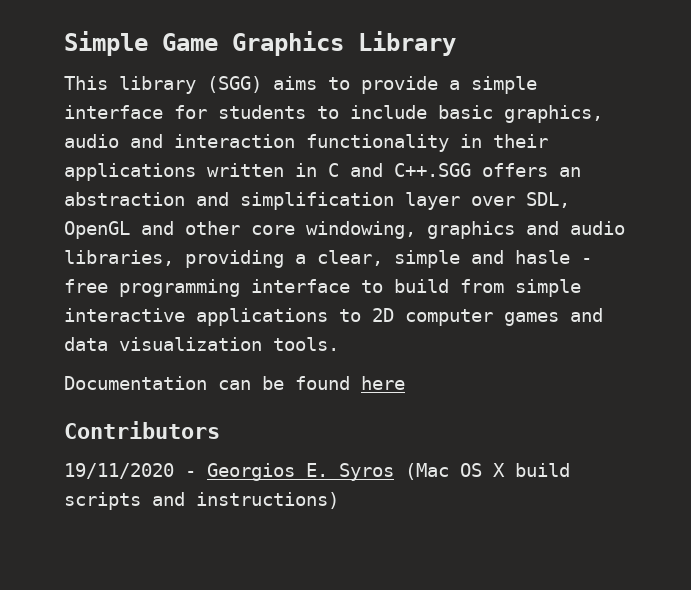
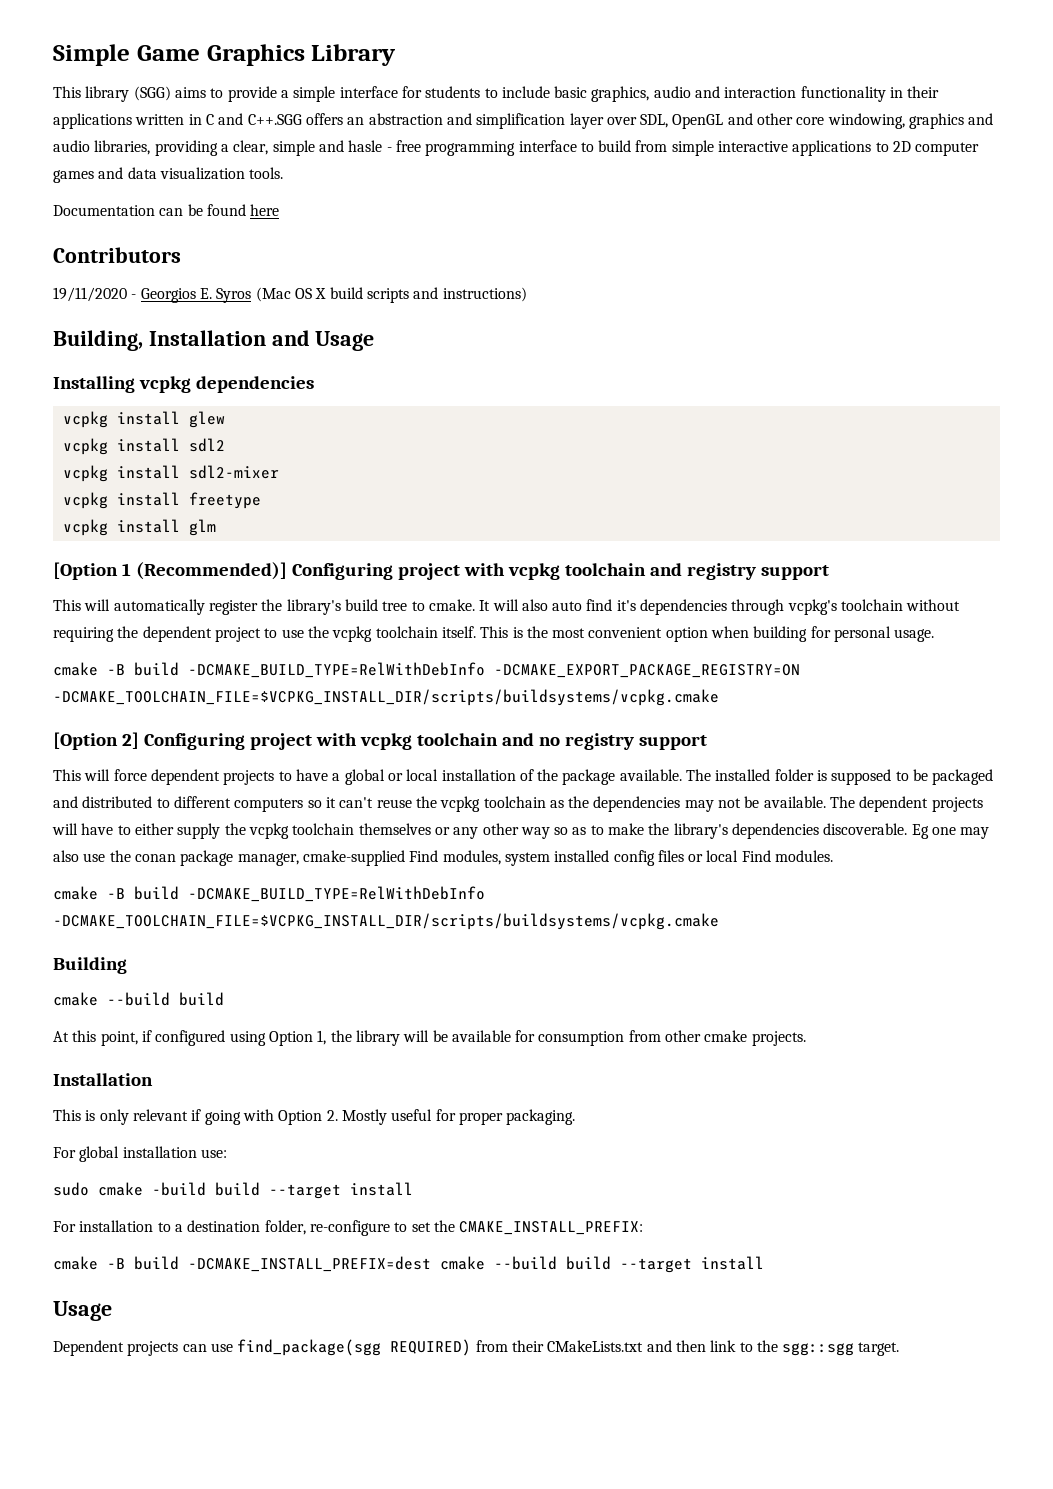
+ Building, Installation and Usage
+ Installing vcpkg dependencies
+ vcpkg install glew
+ vcpkg install sdl2
+ vcpkg install sdl2-mixer
+ vcpkg install freetype
+ vcpkg install glm
+ [Option 1 (Recommended)] Configuring project with vcpkg toolchain and registry support
+ This will automatically register the library's build tree to cmake. It will also auto find it's dependencies through vcpkg's toolchain without requiring the dependent project to use the vcpkg toolchain itself. This is the most convenient option when building for personal usage.
+ cmake -B build -DCMAKE_BUILD_TYPE=RelWithDebInfo -DCMAKE_EXPORT_PACKAGE_REGISTRY=ON -DCMAKE_TOOLCHAIN_FILE=$VCPKG_INSTALL_DIR/scripts/buildsystems/vcpkg.cmake
+ [Option 2] Configuring project with vcpkg toolchain and no registry support
+ This will force dependent projects to have a global or local installation of the package available. The installed folder is supposed to be packaged and distributed to different computers so it can't reuse the vcpkg toolchain as the dependencies may not be available. The dependent projects will have to either supply the vcpkg toolchain themselves or any other way so as to make the library's dependencies discoverable. Eg one may also use the conan package manager, cmake-supplied Find modules, system installed config files or local Find modules.
+ cmake -B build -DCMAKE_BUILD_TYPE=RelWithDebInfo -DCMAKE_TOOLCHAIN_FILE=$VCPKG_INSTALL_DIR/scripts/buildsystems/vcpkg.cmake
+ Building
+ cmake --build build
+ At this point, if configured using Option 1, the library will be available for consumption from other cmake projects.
+ Installation
+ This is only relevant if going with Option 2. Mostly useful for proper packaging.
+ For global installation use:
+ sudo cmake -build build --target install
+ For installation to a destination folder, re-configure to set the CMAKE_INSTALL_PREFIX:
+ cmake -B build -DCMAKE_INSTALL_PREFIX=dest cmake --build build --target install
+ Usage
+ Dependent projects can use find_package(sgg REQUIRED) from their CMakeLists.txt and then link to the sgg::sgg target.

